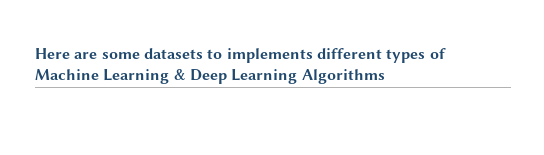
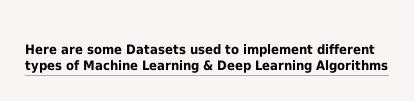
- Here are some datasets to implements different types of Machine Learning & Deep Learning Algorithms
+ Here are some Datasets used to implement different types of Machine Learning & Deep Learning Algorithms

